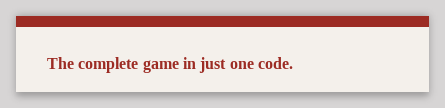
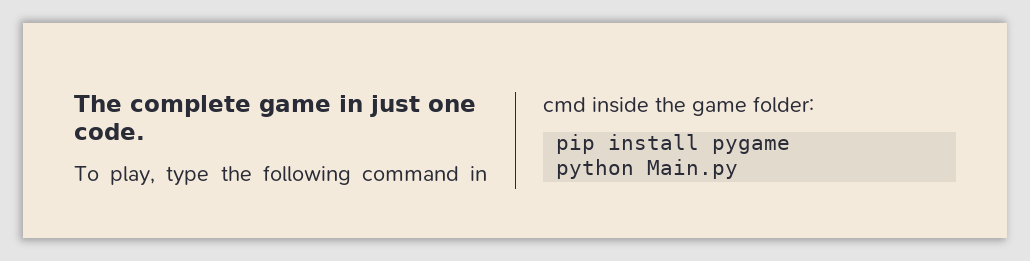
+ To play, type the following command in cmd inside the game folder:
+ pip install pygame
+ python Main.py

